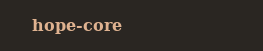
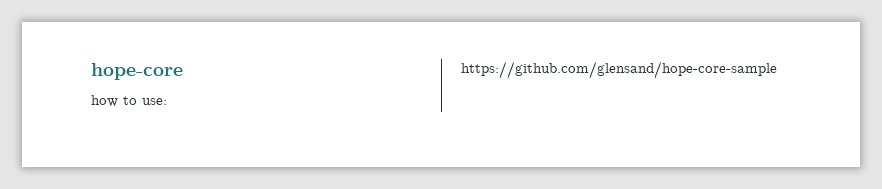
+ how to use: https://github.com/glensand/hope-core-sample

